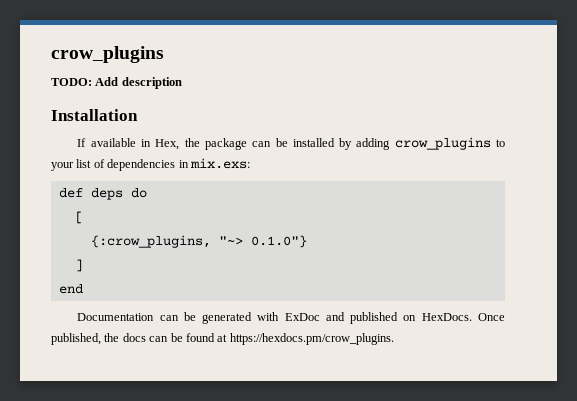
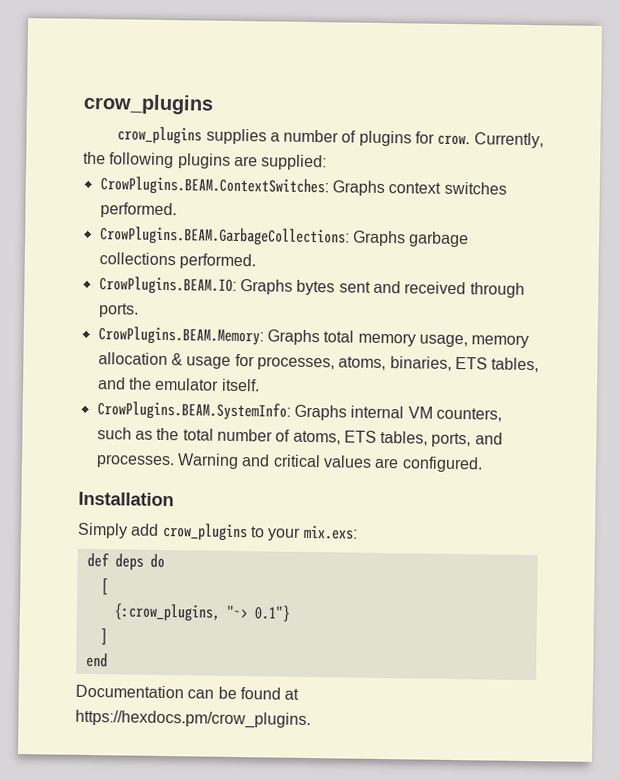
- TODO: Add description
+ crow_plugins supplies a number of plugins for crow. Currently, the following plugins are supplied:
+ CrowPlugins.BEAM.ContextSwitches: Graphs context switches performed.
+ CrowPlugins.BEAM.GarbageCollections: Graphs garbage collections performed.
+ CrowPlugins.BEAM.IO: Graphs bytes sent and received through ports.
+ CrowPlugins.BEAM.Memory: Graphs total memory usage, memory allocation & usage for processes, atoms, binaries, ETS tables, and the emulator itself.
+ CrowPlugins.BEAM.SystemInfo: Graphs internal VM counters, such as the total number of atoms, ETS tables, ports, and processes. Warning and critical values are configured.
  Installation
- If available in Hex, the package can be installed by adding crow_plugins to your list of dependencies in mix.exs:
+ Simply add crow_plugins to your mix.exs:
- {:crow_plugins, "~> 0.1.0"}
+ {:crow_plugins, "~> 0.1"}
- Documentation can be generated with ExDoc and published on HexDocs. Once published, the docs can be found at https://hexdocs.pm/crow_plugins.
+ Documentation can be found at https://hexdocs.pm/crow_plugins.

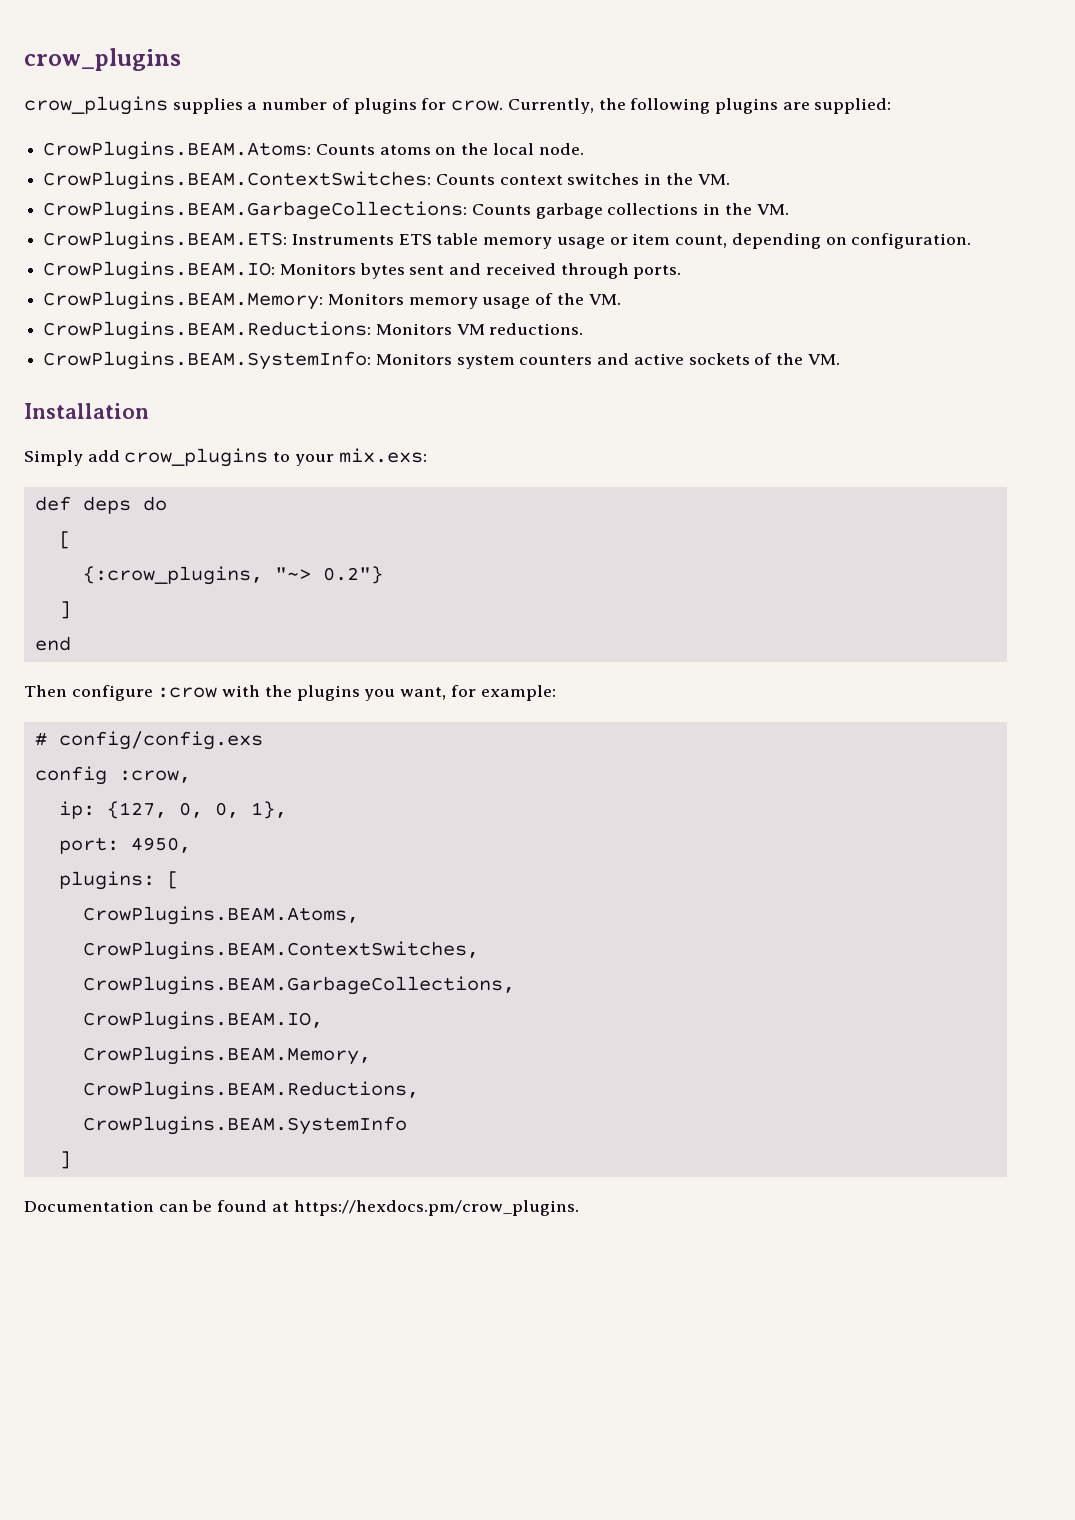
+ CrowPlugins.BEAM.Atoms: Counts atoms on the local node.
- CrowPlugins.BEAM.ContextSwitches: Graphs context switches performed.
+ CrowPlugins.BEAM.ContextSwitches: Counts context switches in the VM.
- CrowPlugins.BEAM.GarbageCollections: Graphs garbage collections performed.
+ CrowPlugins.BEAM.GarbageCollections: Counts garbage collections in the VM.
+ CrowPlugins.BEAM.ETS: Instruments ETS table memory usage or item count, depending on configuration.
- CrowPlugins.BEAM.IO: Graphs bytes sent and received through ports.
+ CrowPlugins.BEAM.IO: Monitors bytes sent and received through ports.
- CrowPlugins.BEAM.Memory: Graphs total memory usage, memory allocation & usage for processes, atoms, binaries, ETS tables, and the emulator itself.
- CrowPlugins.BEAM.SystemInfo: Graphs internal VM counters, such as the total number of atoms, ETS tables, ports, and processes. Warning and critical values are configured.
+ CrowPlugins.BEAM.Memory: Monitors memory usage of the VM.
+ CrowPlugins.BEAM.Reductions: Monitors VM reductions.
+ CrowPlugins.BEAM.SystemInfo: Monitors system counters and active sockets of the VM.
- {:crow_plugins, "~> 0.1"}
+ {:crow_plugins, "~> 0.2"}
+ Then configure :crow with the plugins you want, for example:
+ # config/config.exs
+ config :crow,
+ ip: {127, 0, 0, 1},
+ port: 4950,
+ plugins: [
+ CrowPlugins.BEAM.Atoms,
+ CrowPlugins.BEAM.ContextSwitches,
+ CrowPlugins.BEAM.GarbageCollections,
+ CrowPlugins.BEAM.IO,
+ CrowPlugins.BEAM.Memory,
+ CrowPlugins.BEAM.Reductions,
+ CrowPlugins.BEAM.SystemInfo
+ ]

